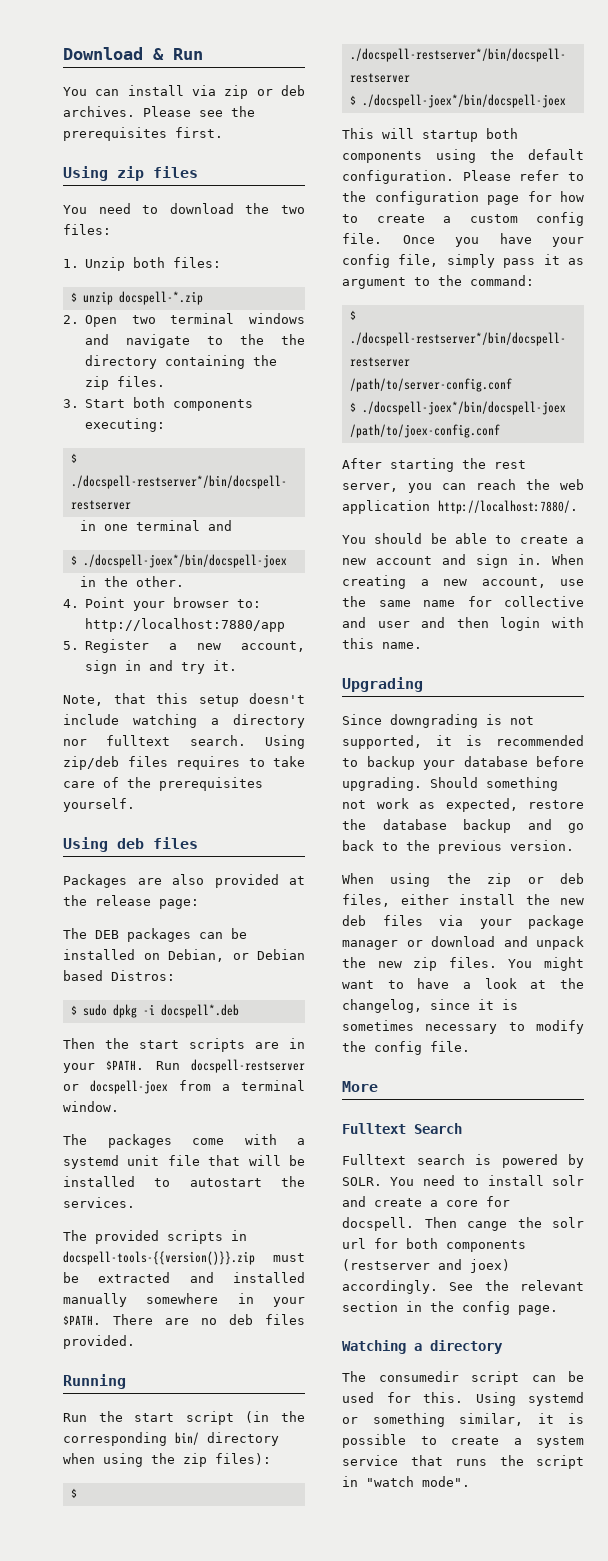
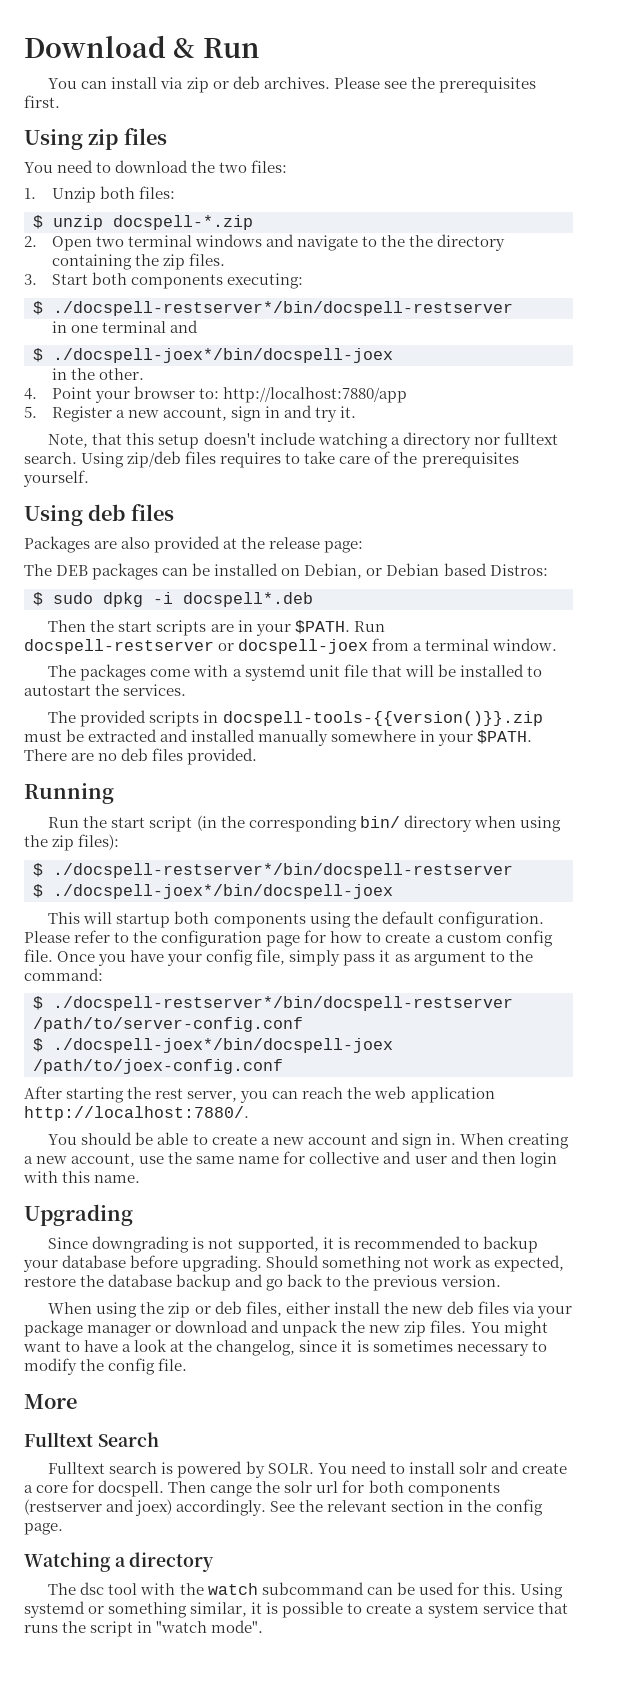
- The consumedir script can be used for this.
+ The dsc tool with the watch subcommand can be used for this.

